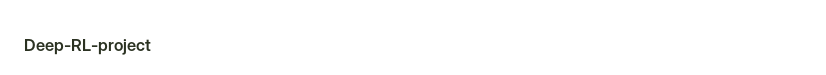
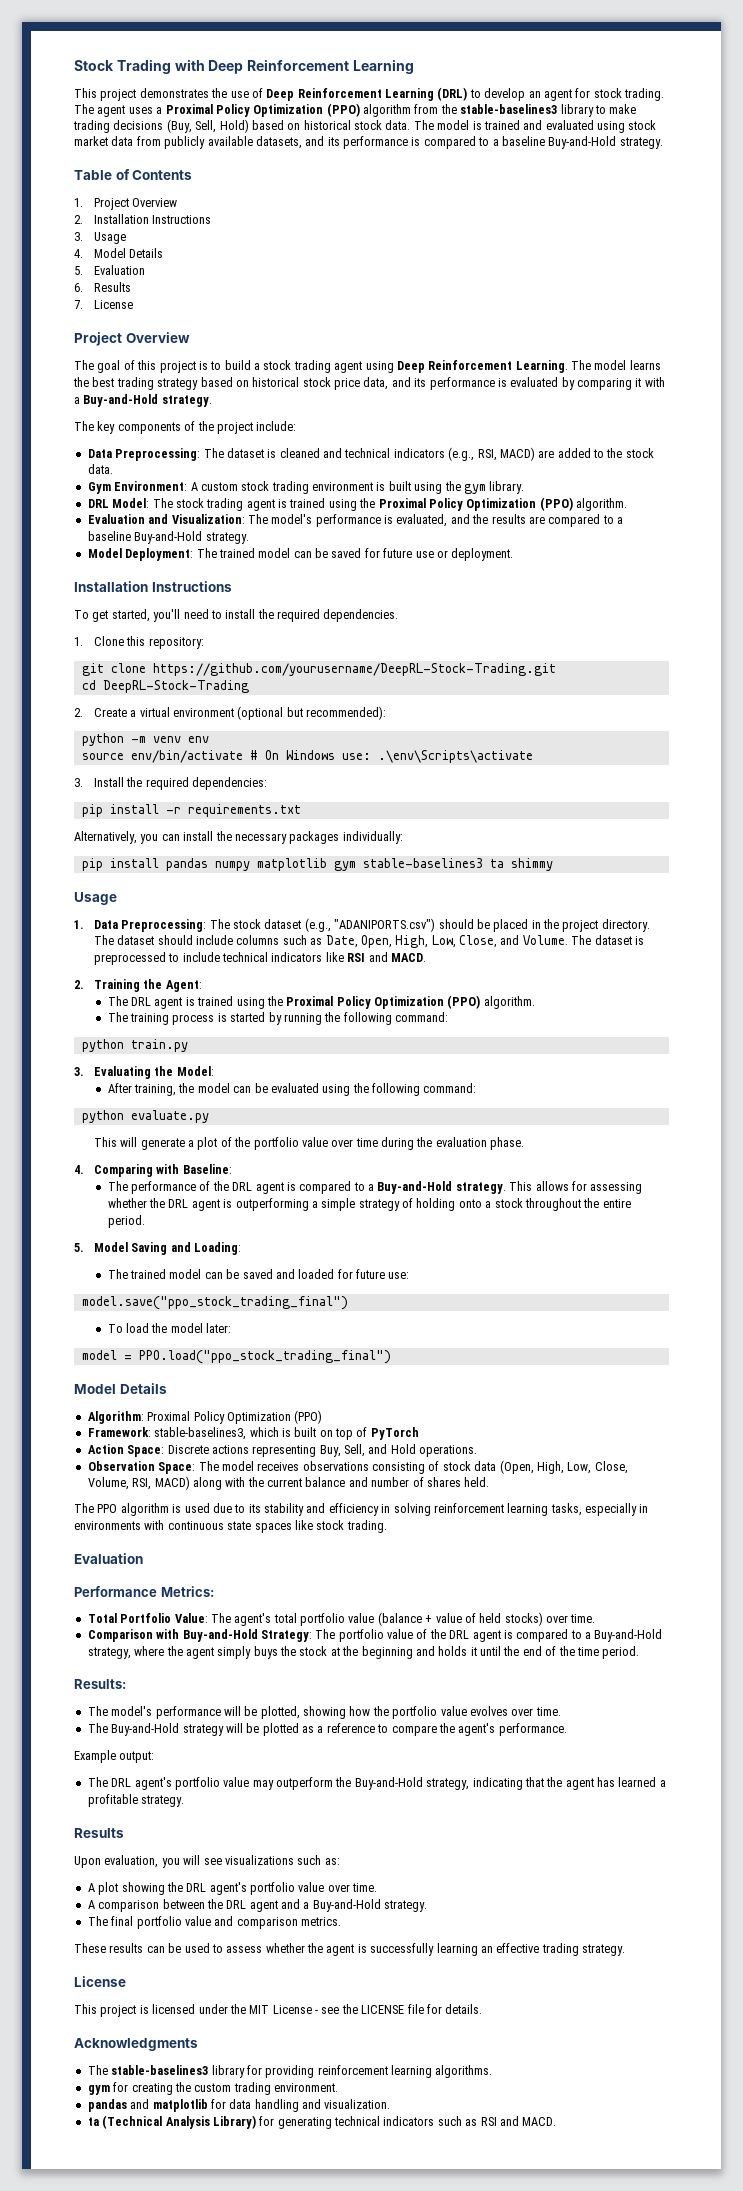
- Deep-RL-project
+ Stock Trading with Deep Reinforcement Learning
+ This project demonstrates the use of Deep Reinforcement Learning (DRL) to develop an agent for stock trading. The agent uses a Proximal Policy Optimization (PPO) algorithm from the stable-baselines3 library to make trading decisions (Buy, Sell, Hold) based on historical stock data. The model is trained and evaluated using stock market data from publicly available datasets, and its performance is compared to a baseline Buy-and-Hold strategy.
+ Table of Contents
+ 1. Project Overview
+ 2. Installation Instructions
+ 3. Usage
+ 4. Model Details
+ 5. Evaluation
+ 6. Results
+ 7. License
+ Project Overview
+ The goal of this project is to build a stock trading agent using Deep Reinforcement Learning. The model learns the best trading strategy based on historical stock price data, and its performance is evaluated by comparing it with a Buy-and-Hold strategy.
+ The key components of the project include:
+ Data Preprocessing: The dataset is cleaned and technical indicators (e.g., RSI, MACD) are added to the stock data.
+ Gym Environment: A custom stock trading environment is built using the gym library.
+ DRL Model: The stock trading agent is trained using the Proximal Policy Optimization (PPO) algorithm.
+ Evaluation and Visualization: The model's performance is evaluated, and the results are compared to a baseline Buy-and-Hold strategy.
+ Model Deployment: The trained model can be saved for future use or deployment.
+ Installation Instructions
+ To get started, you'll need to install the required dependencies.
+ 1. Clone this repository:
+ git clone https://github.com/yourusername/DeepRL-Stock-Trading.git
+ cd DeepRL-Stock-Trading
+ 2. Create a virtual environment (optional but recommended):
+ python -m venv env
+ source env/bin/activate # On Windows use: .\env\Scripts\activate
+ 3. Install the required dependencies:
+ pip install -r requirements.txt
+ Alternatively, you can install the necessary packages individually:
+ pip install pandas numpy matplotlib gym stable-baselines3 ta shimmy
+ Usage
+ 1. Data Preprocessing: The stock dataset (e.g., "ADANIPORTS.csv") should be placed in the project directory. The dataset should include columns such as Date, Open, High, Low, Close, and Volume. The dataset is preprocessed to include technical indicators like RSI and MACD.
+ 2. Training the Agent:
+ The DRL agent is trained using the Proximal Policy Optimization (PPO) algorithm.
+ The training process is started by running the following command:
+ python train.py
+ 3. Evaluating the Model:
+ After training, the model can be evaluated using the following command:
+ python evaluate.py
+ This will generate a plot of the portfolio value over time during the evaluation phase.
+ 4. Comparing with Baseline:
+ The performance of the DRL agent is compared to a Buy-and-Hold strategy. This allows for assessing whether the DRL agent is outperforming a simple strategy of holding onto a stock throughout the entire period.
+ 5. Model Saving and Loading:
+ The trained model can be saved and loaded for future use:
+ model.save("ppo_stock_trading_final")
+ To load the model later:
+ model = PPO.load("ppo_stock_trading_final")
+ Model Details
+ Algorithm: Proximal Policy Optimization (PPO)
+ Framework: stable-baselines3, which is built on top of PyTorch
+ Action Space: Discrete actions representing Buy, Sell, and Hold operations.
+ Observation Space: The model receives observations consisting of stock data (Open, High, Low, Close, Volume, RSI, MACD) along with the current balance and number of shares held.
+ The PPO algorithm is used due to its stability and efficiency in solving reinforcement learning tasks, especially in environments with continuous state spaces like stock trading.
+ Evaluation
+ Performance Metrics:
+ Total Portfolio Value: The agent's total portfolio value (balance + value of held stocks) over time.
+ Comparison with Buy-and-Hold Strategy: The portfolio value of the DRL agent is compared to a Buy-and-Hold strategy, where the agent simply buys the stock at the beginning and holds it until the end of the time period.
+ Results:
+ The model's performance will be plotted, showing how the portfolio value evolves over time.
+ The Buy-and-Hold strategy will be plotted as a reference to compare the agent's performance.
+ Example output:
+ The DRL agent's portfolio value may outperform the Buy-and-Hold strategy, indicating that the agent has learned a profitable strategy.
+ Results
+ Upon evaluation, you will see visualizations such as:
+ A plot showing the DRL agent's portfolio value over time.
+ A comparison between the DRL agent and a Buy-and-Hold strategy.
+ The final portfolio value and comparison metrics.
+ These results can be used to assess whether the agent is successfully learning an effective trading strategy.
+ License
+ This project is licensed under the MIT License - see the LICENSE file for details.
+ Acknowledgments
+ The stable-baselines3 library for providing reinforcement learning algorithms.
+ gym for creating the custom trading environment.
+ pandas and matplotlib for data handling and visualization.
+ ta (Technical Analysis Library) for generating technical indicators such as RSI and MACD.

